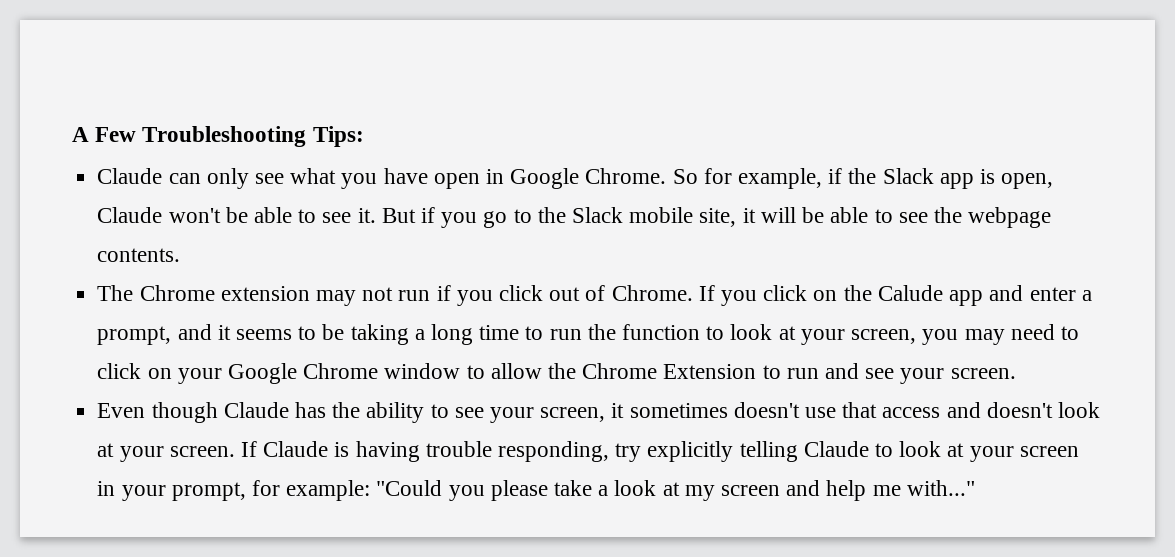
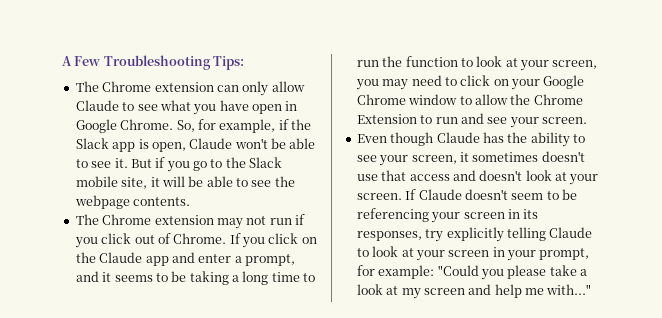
- Claude can only see what you have open in Google Chrome.
+ The Chrome extension can only allow Claude to see what you have open in Google Chrome.
- So for example, if the Slack app is open, Claude won't be able to see it.
+ So, for example, if the Slack app is open, Claude won't be able to see it.
- If you click on the Calude app and enter a prompt, and it seems to be taking a long time to run the function to look at your screen, you may need to click on your Google Chrome window to allow the Chrome Extension to run and see your screen.
+ If you click on the Claude app and enter a prompt, and it seems to be taking a long time to run the function to look at your screen, you may need to click on your Google Chrome window to allow the Chrome Extension to run and see your screen.
- If Claude is having trouble responding, try explicitly telling Claude to look at your screen in your prompt, for example: "Could you please take a look at my screen and help me with..."
+ If Claude doesn't seem to be referencing your screen in its responses, try explicitly telling Claude to look at your screen in your prompt, for example: "Could you please take a look at my screen and help me with..."

